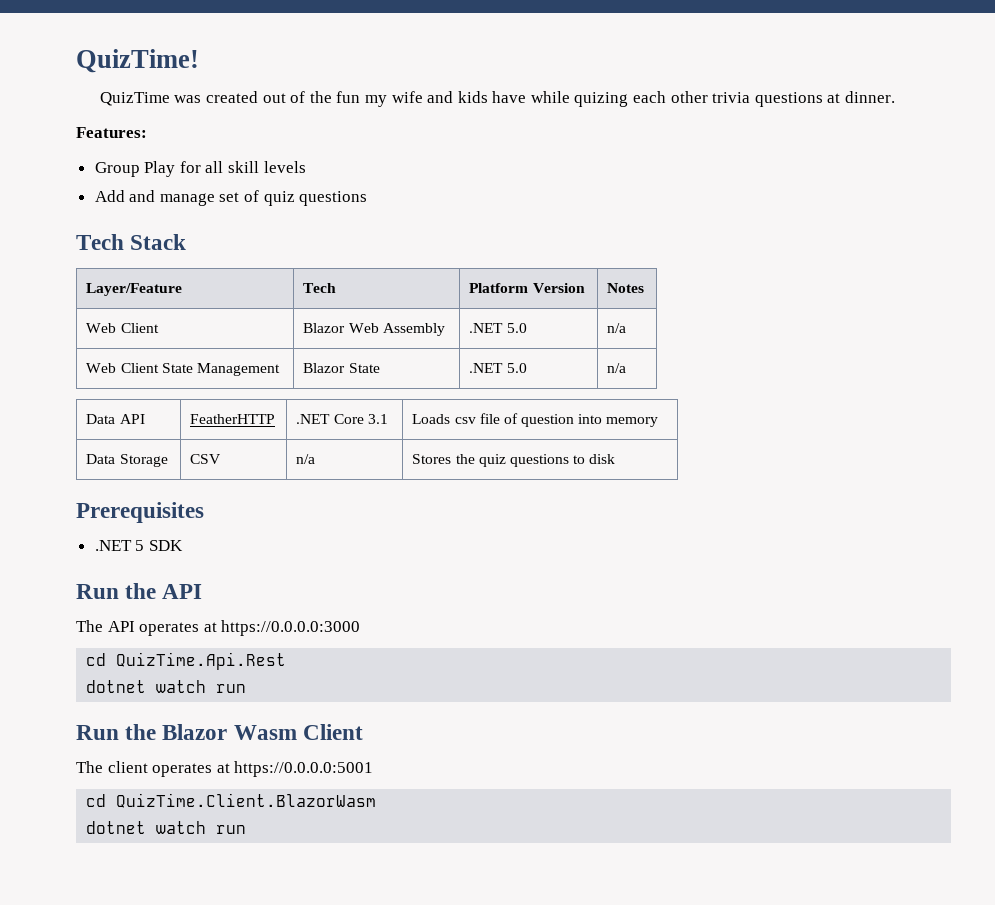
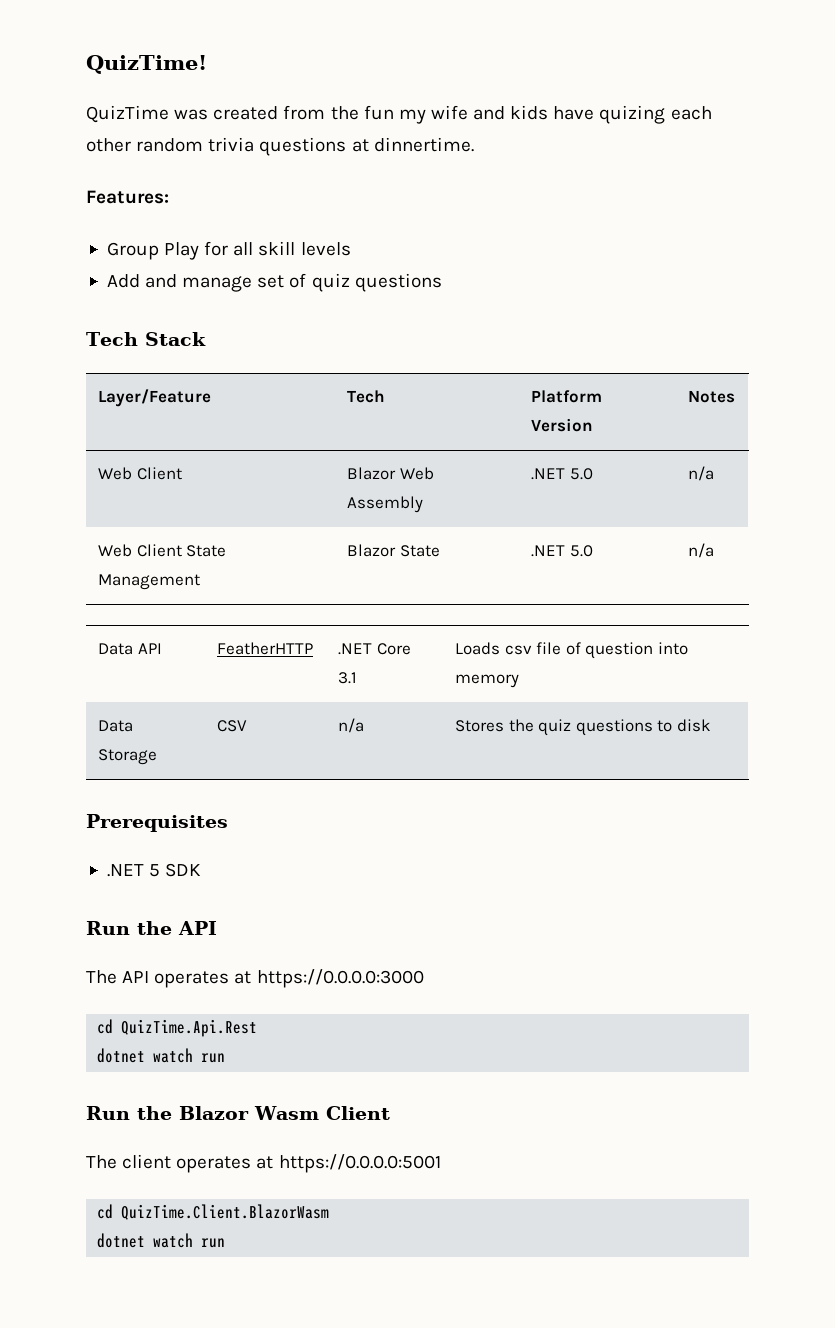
- QuizTime was created out of the fun my wife and kids have while quizing each other trivia questions at dinner.
+ QuizTime was created from the fun my wife and kids have quizing each other random trivia questions at dinnertime.

